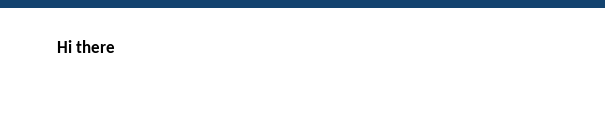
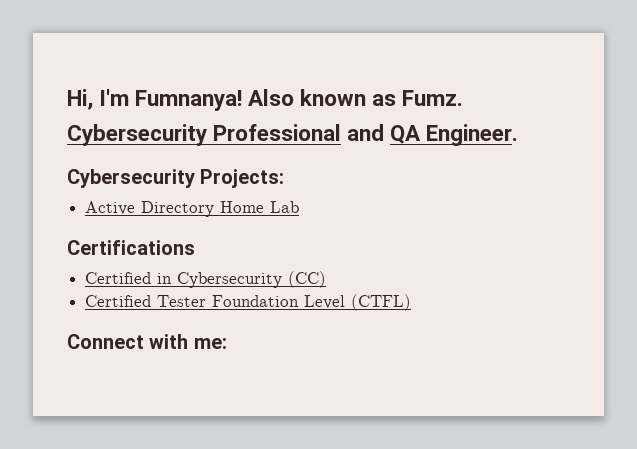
- Hi there
+ Hi, I'm Fumnanya! Also known as Fumz.
+ Cybersecurity Professional and QA Engineer.
+ Cybersecurity Projects:
+ Active Directory Home Lab
+ Certifications
+ Certified in Cybersecurity (CC)
+ Certified Tester Foundation Level (CTFL)
+ Connect with me:

